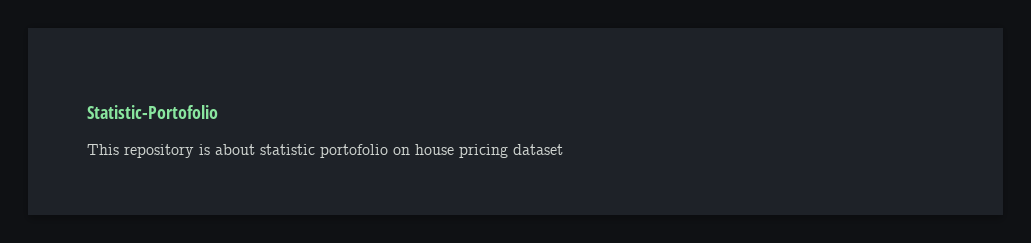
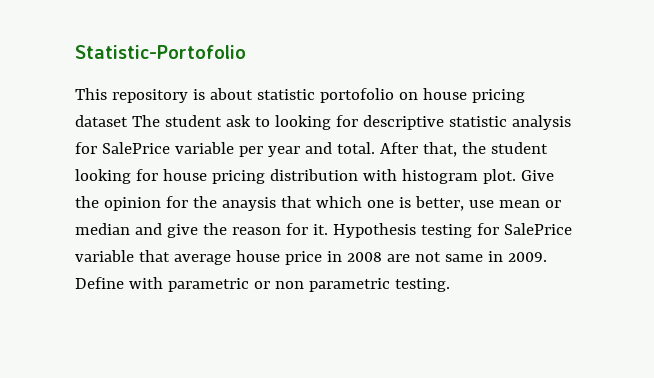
- This repository is about statistic portofolio on house pricing dataset
+ This repository is about statistic portofolio on house pricing dataset The student ask to looking for descriptive statistic analysis for SalePrice variable per year and total. After that, the student looking for house pricing distribution with histogram plot. Give the opinion for the anaysis that which one is better, use mean or median and give the reason for it. Hypothesis testing for SalePrice variable that average house price in 2008 are not same in 2009. Define with parametric or non parametric testing.

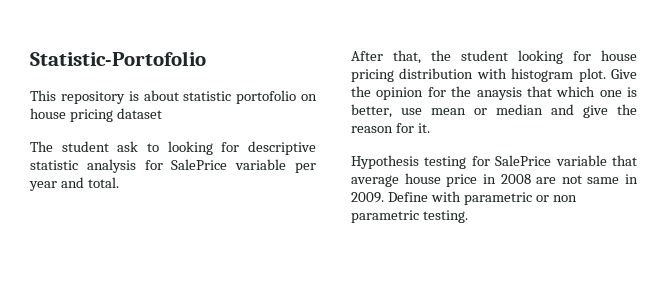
- This repository is about statistic portofolio on house pricing dataset The student ask to looking for descriptive statistic analysis for SalePrice variable per year and total. After that, the student looking for house pricing distribution with histogram plot.
+ This repository is about statistic portofolio on house pricing dataset
+ The student ask to looking for descriptive statistic analysis for SalePrice variable per year and total.
+ After that, the student looking for house pricing distribution with histogram plot.
- Give the opinion for the anaysis that which one is better, use mean or median and give the reason for it. Hypothesis testing for SalePrice variable that average house price in 2008 are not same in 2009.
+ Give the opinion for the anaysis that which one is better, use mean or median and give the reason for it.
+ Hypothesis testing for SalePrice variable that average house price in 2008 are not same in 2009.

